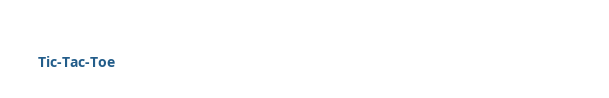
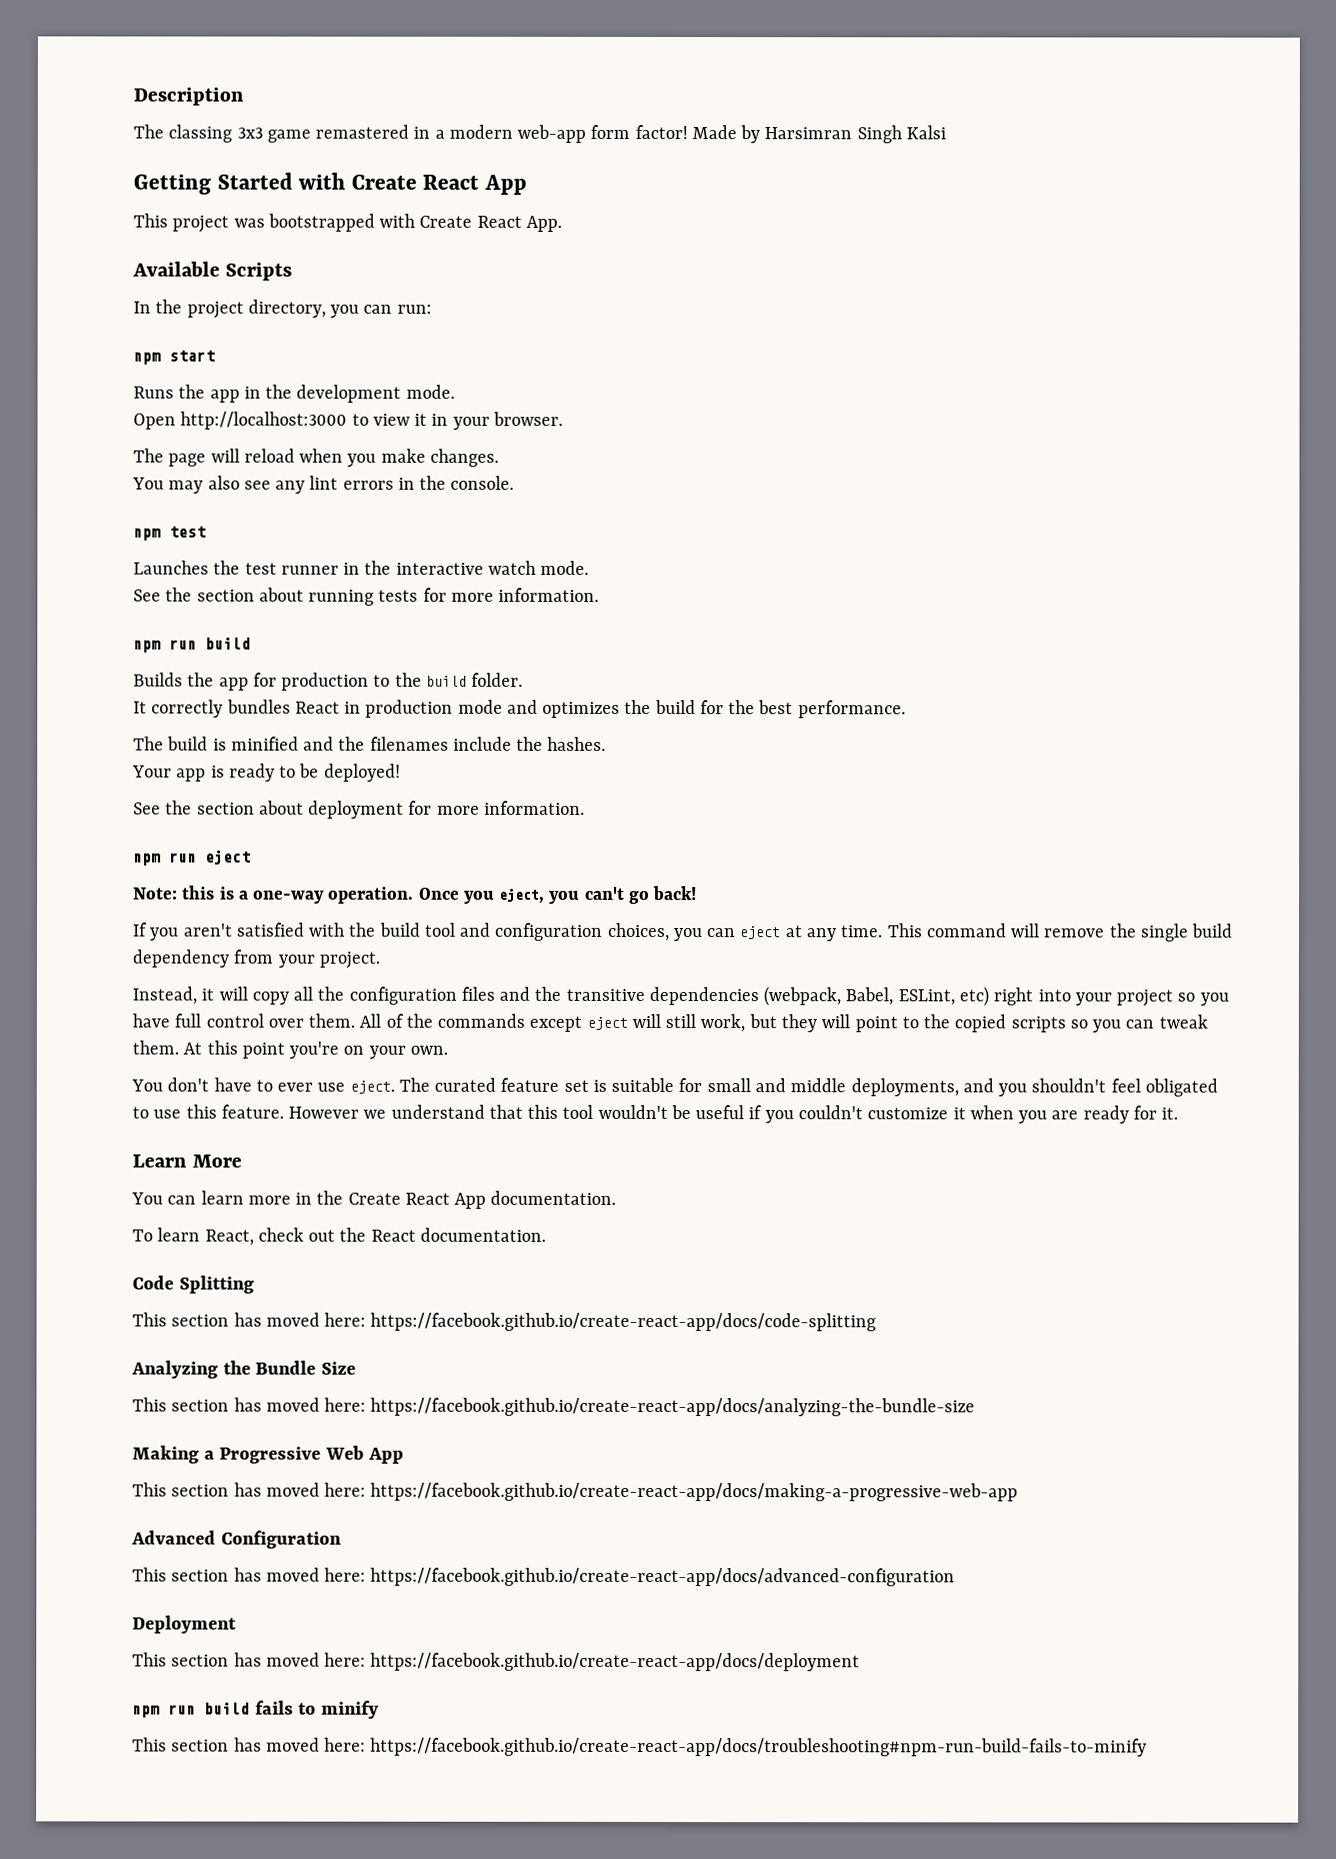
- Tic-Tac-Toe
+ Description
+ The classing 3x3 game remastered in a modern web-app form factor! Made by Harsimran Singh Kalsi
+ Getting Started with Create React App
+ This project was bootstrapped with Create React App.
+ Available Scripts
+ In the project directory, you can run:
+ npm start
+ Runs the app in the development mode.
+ Open http://localhost:3000 to view it in your browser.
+ The page will reload when you make changes.
+ You may also see any lint errors in the console.
+ npm test
+ Launches the test runner in the interactive watch mode.
+ See the section about running tests for more information.
+ npm run build
+ Builds the app for production to the build folder.
+ It correctly bundles React in production mode and optimizes the build for the best performance.
+ The build is minified and the filenames include the hashes.
+ Your app is ready to be deployed!
+ See the section about deployment for more information.
+ npm run eject
+ Note: this is a one-way operation. Once you eject, you can't go back!
+ If you aren't satisfied with the build tool and configuration choices, you can eject at any time. This command will remove the single build dependency from your project.
+ Instead, it will copy all the configuration files and the transitive dependencies (webpack, Babel, ESLint, etc) right into your project so you have full control over them. All of the commands except eject will still work, but they will point to the copied scripts so you can tweak them. At this point you're on your own.
+ You don't have to ever use eject. The curated feature set is suitable for small and middle deployments, and you shouldn't feel obligated to use this feature. However we understand that this tool wouldn't be useful if you couldn't customize it when you are ready for it.
+ Learn More
+ You can learn more in the Create React App documentation.
+ To learn React, check out the React documentation.
+ Code Splitting
+ This section has moved here: https://facebook.github.io/create-react-app/docs/code-splitting
+ Analyzing the Bundle Size
+ This section has moved here: https://facebook.github.io/create-react-app/docs/analyzing-the-bundle-size
+ Making a Progressive Web App
+ This section has moved here: https://facebook.github.io/create-react-app/docs/making-a-progressive-web-app
+ Advanced Configuration
+ This section has moved here: https://facebook.github.io/create-react-app/docs/advanced-configuration
+ Deployment
+ This section has moved here: https://facebook.github.io/create-react-app/docs/deployment
+ npm run build fails to minify
+ This section has moved here: https://facebook.github.io/create-react-app/docs/troubleshooting#npm-run-build-fails-to-minify

